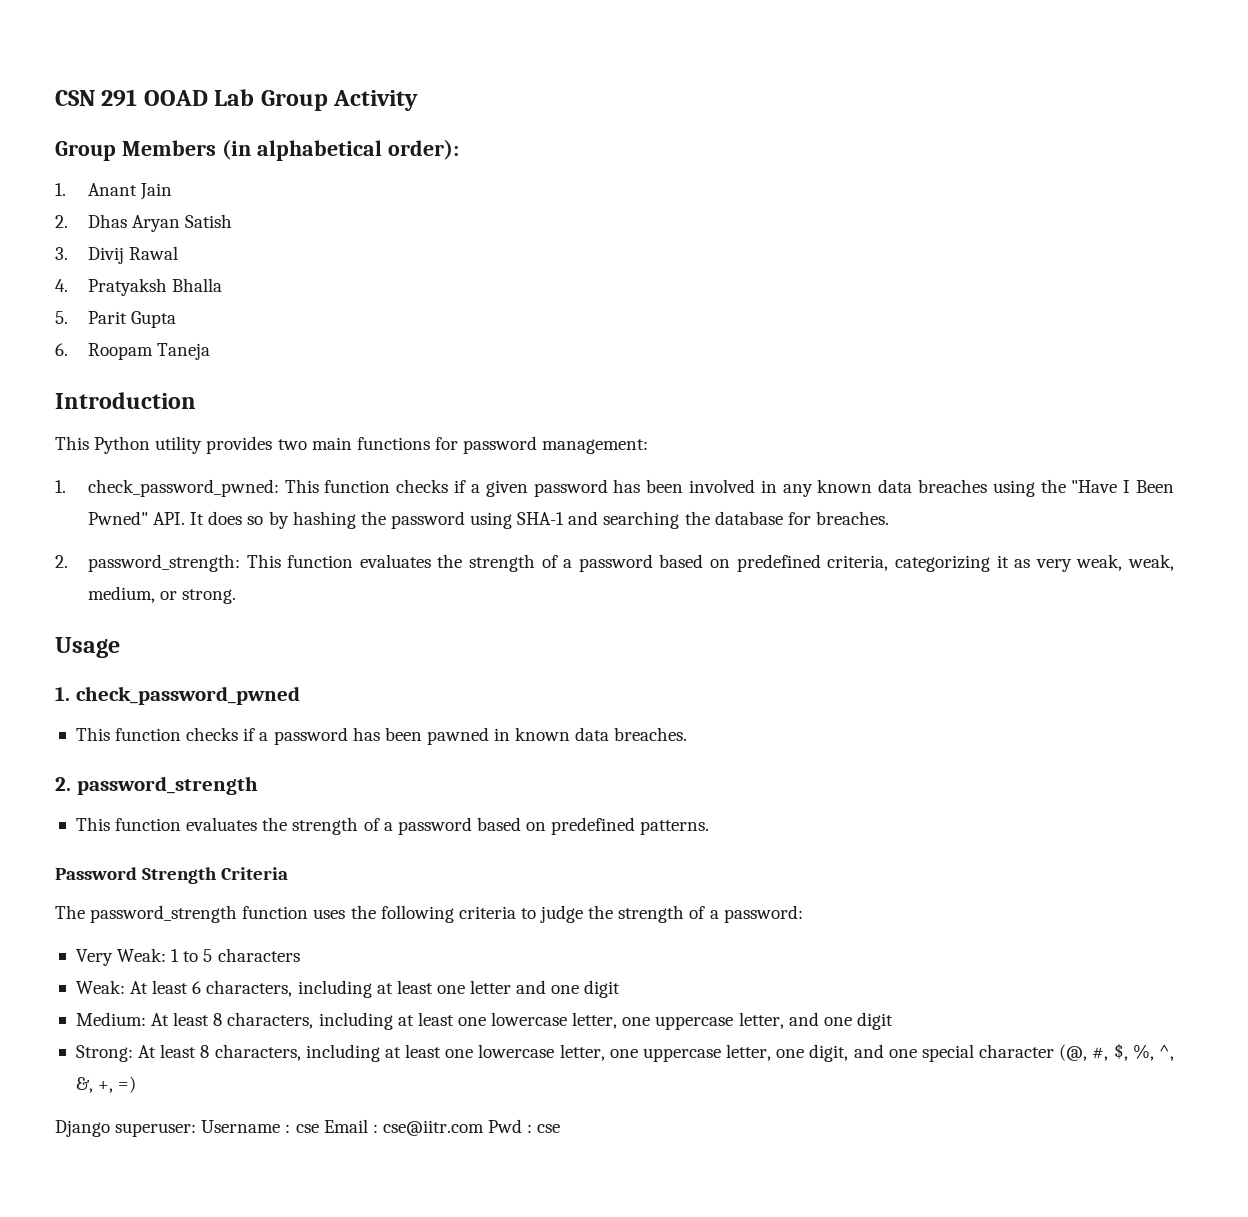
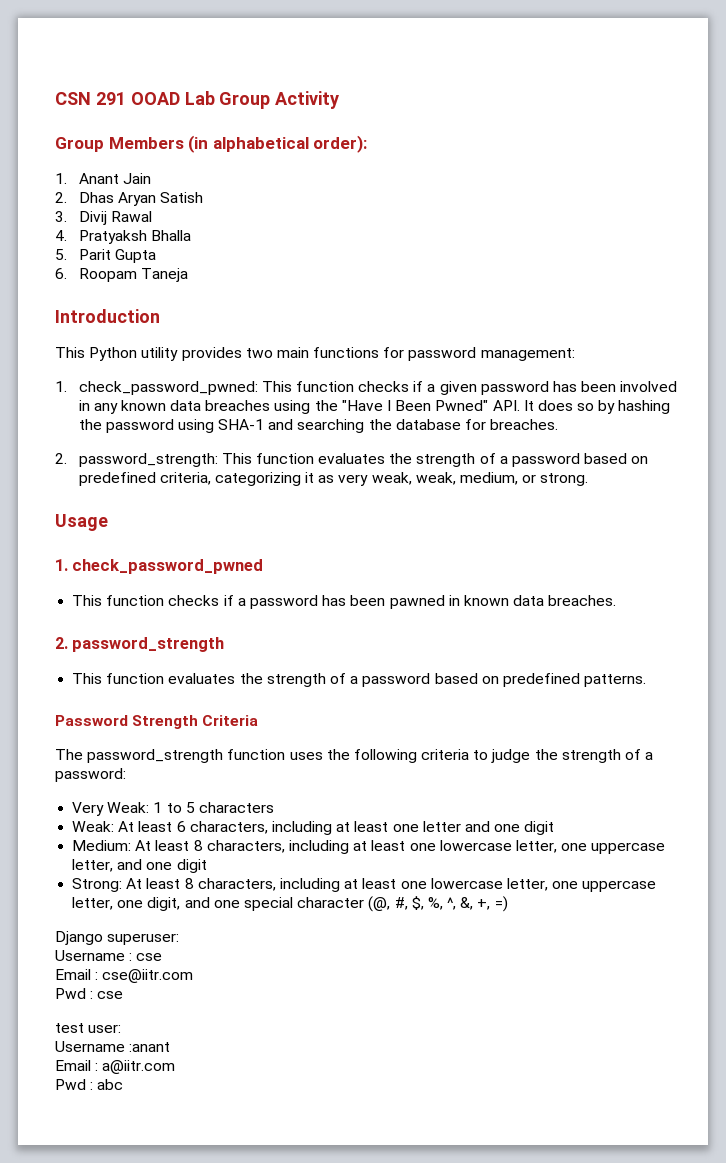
- Django superuser: Username : cse Email : cse@iitr.com Pwd : cse
+ Django superuser:
+ Username : cse
+ Email : cse@iitr.com
+ Pwd : cse
+ test user:
+ Username :anant
+ Email : a@iitr.com
+ Pwd : abc

